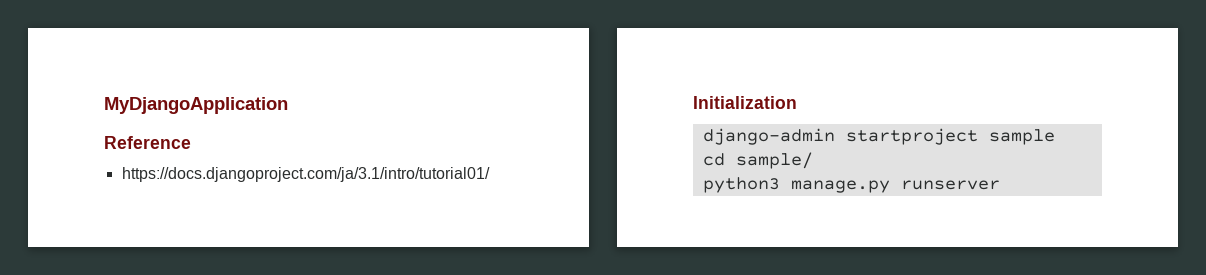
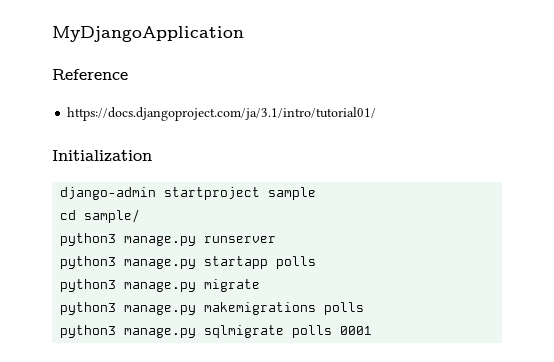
+ python3 manage.py startapp polls
+ python3 manage.py migrate
+ python3 manage.py makemigrations polls
+ python3 manage.py sqlmigrate polls 0001

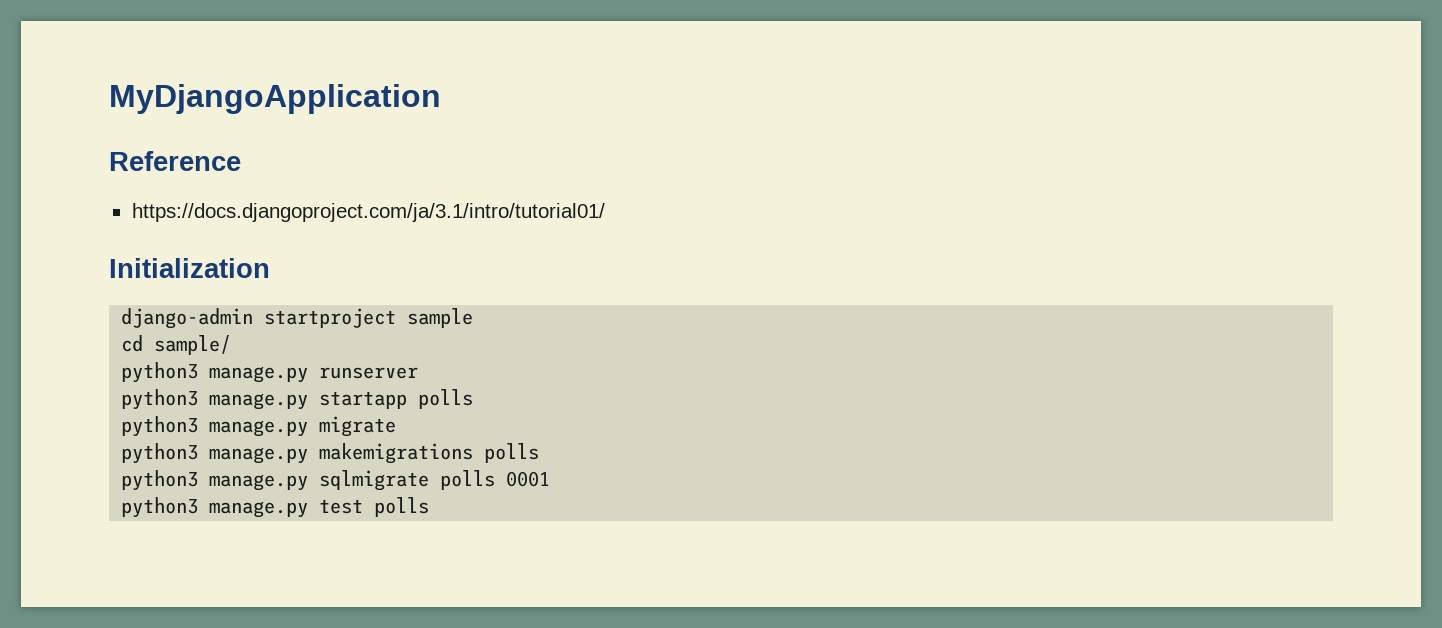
+ python3 manage.py test polls

